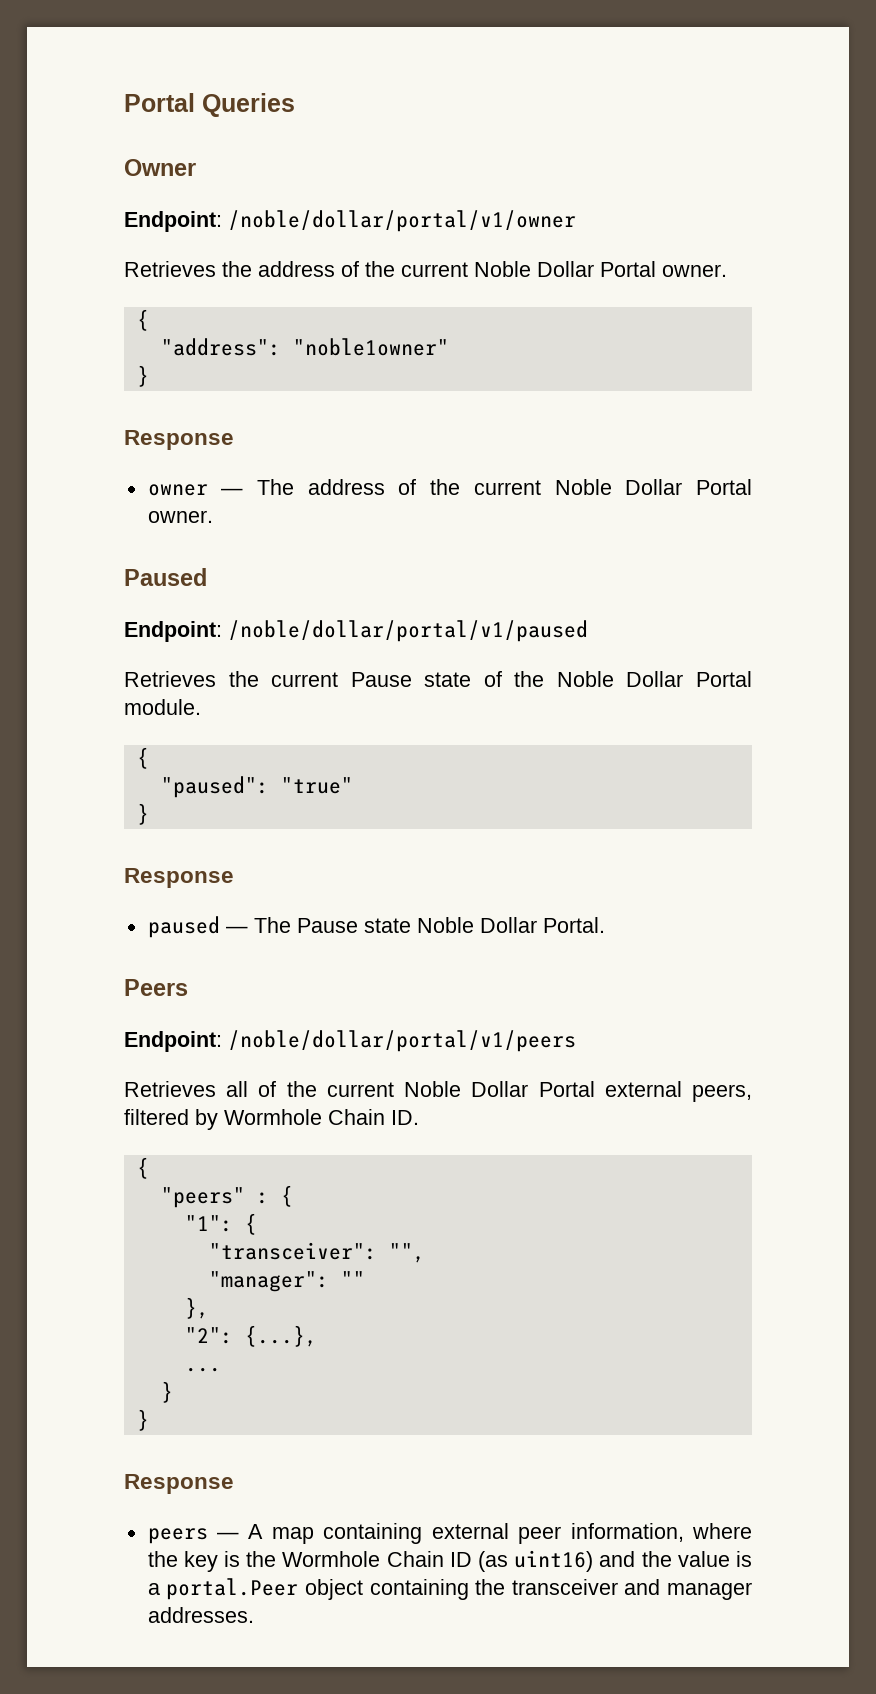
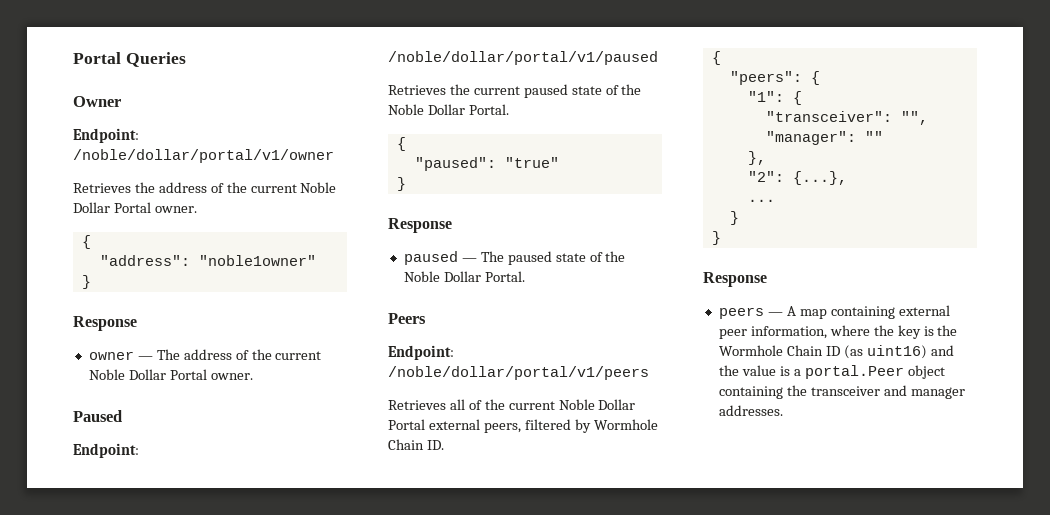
- Retrieves the current Pause state of the Noble Dollar Portal module.
+ Retrieves the current paused state of the Noble Dollar Portal.
- paused — The Pause state Noble Dollar Portal.
+ paused — The paused state of the Noble Dollar Portal.
- "peers" : {
+ "peers": {

